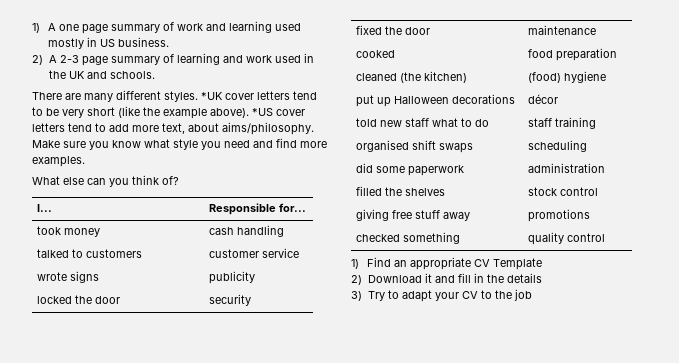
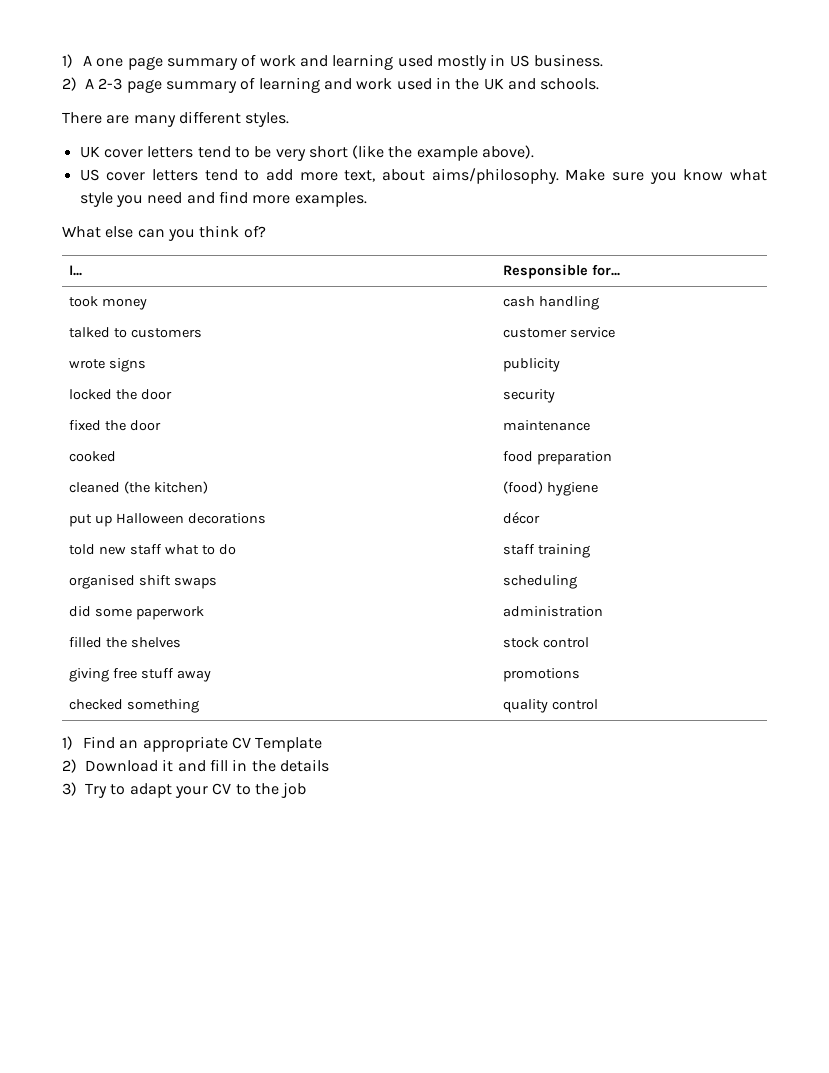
- There are many different styles. *UK cover letters tend to be very short (like the example above). *US cover letters tend to add more text, about aims/philosophy.
+ There are many different styles.
+ UK cover letters tend to be very short (like the example above).
+ US cover letters tend to add more text, about aims/philosophy.

